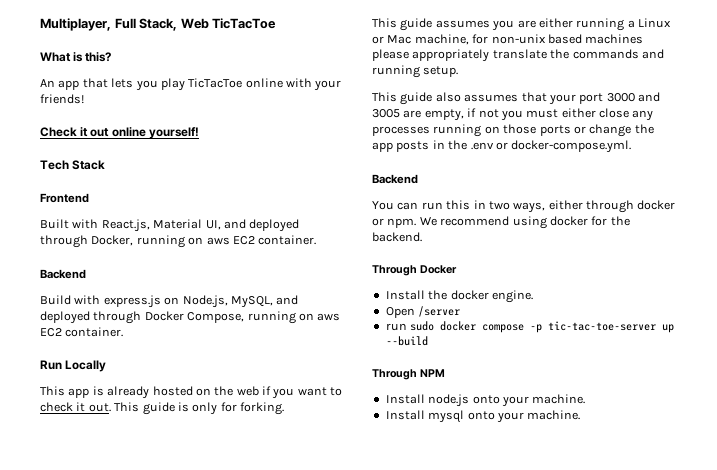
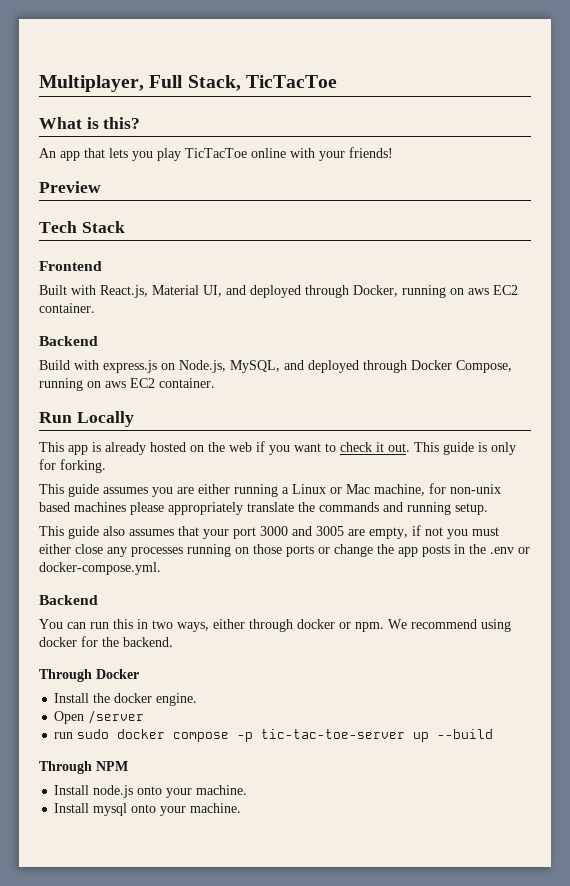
- Multiplayer, Full Stack, Web TicTacToe
+ Multiplayer, Full Stack, TicTacToe
- Check it out online yourself!
+ Preview

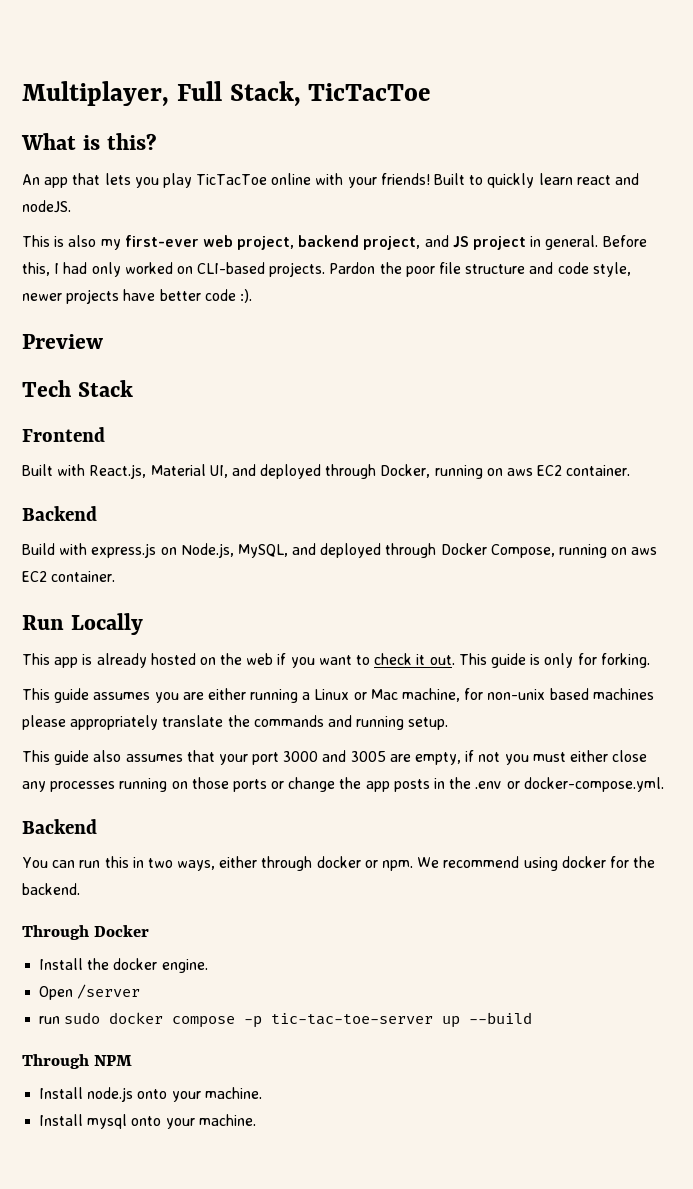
+ Built to quickly learn react and nodeJS.
+ This is also my first-ever web project, backend project, and JS project in general. Before this, I had only worked on CLI-based projects. Pardon the poor file structure and code style, newer projects have better code :).

